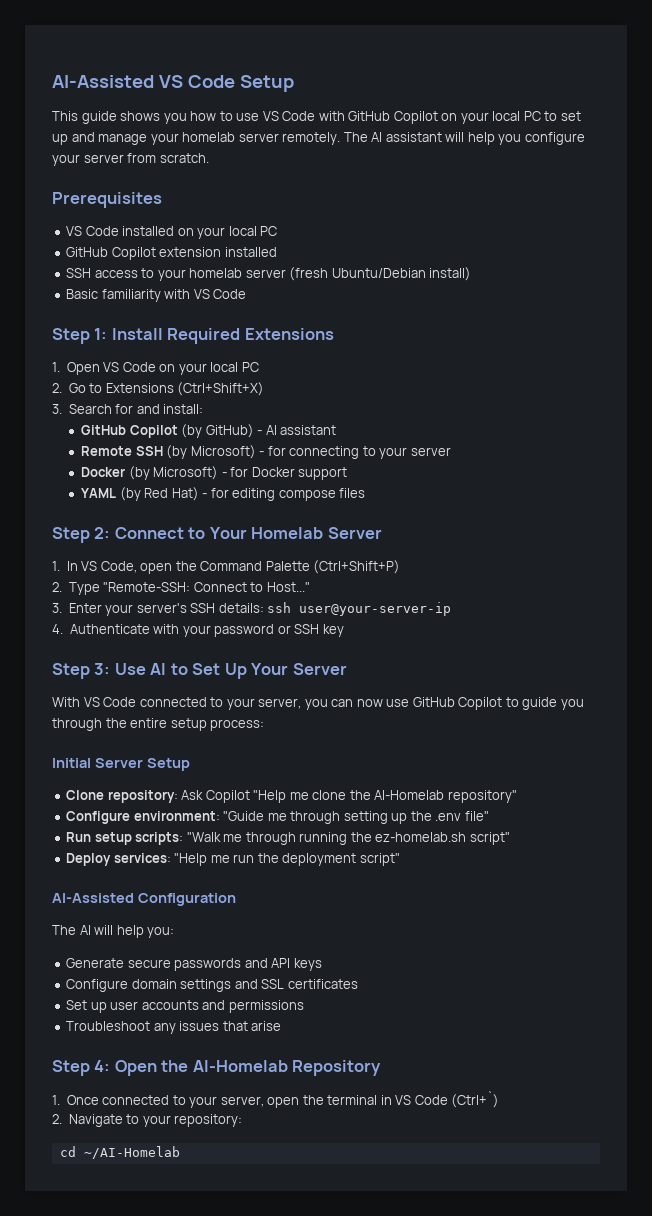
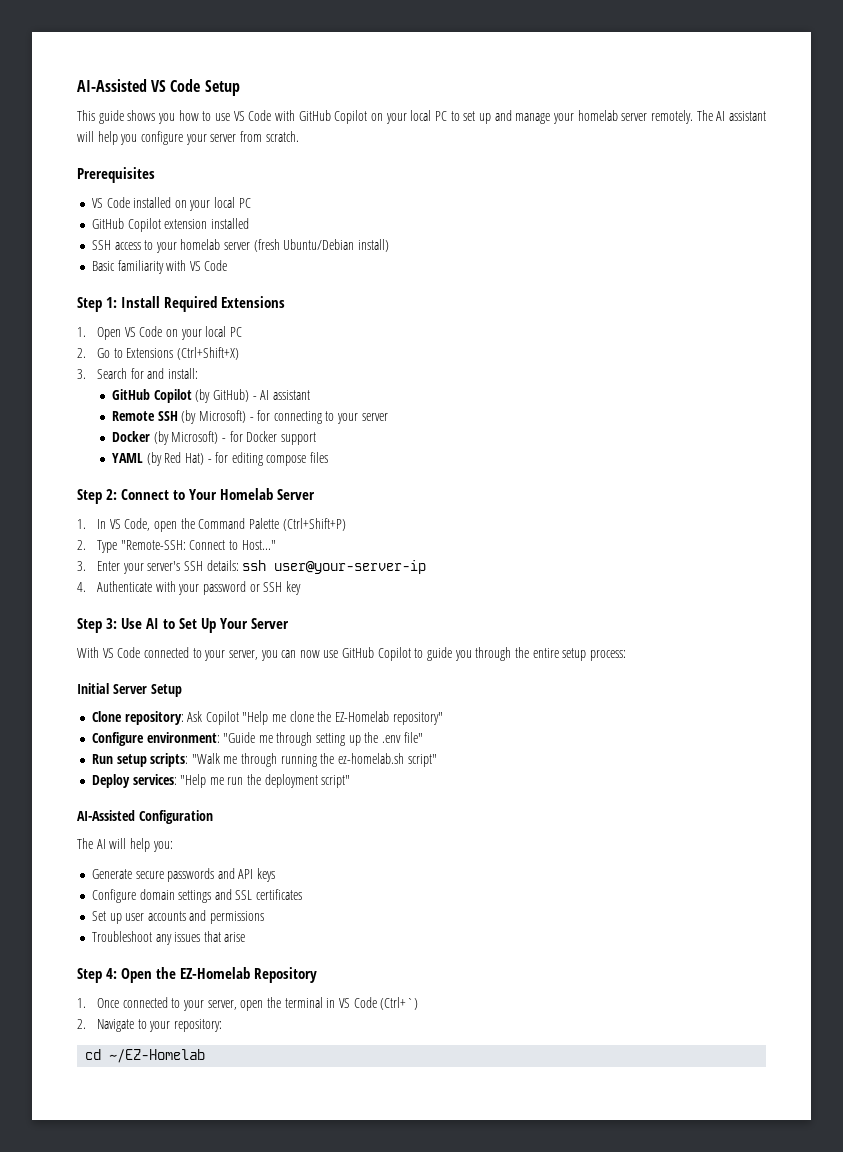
- Clone repository: Ask Copilot "Help me clone the AI-Homelab repository"
+ Clone repository: Ask Copilot "Help me clone the EZ-Homelab repository"
- Step 4: Open the AI-Homelab Repository
+ Step 4: Open the EZ-Homelab Repository
- cd ~/AI-Homelab
+ cd ~/EZ-Homelab

